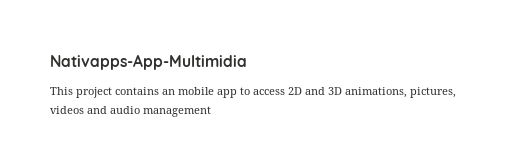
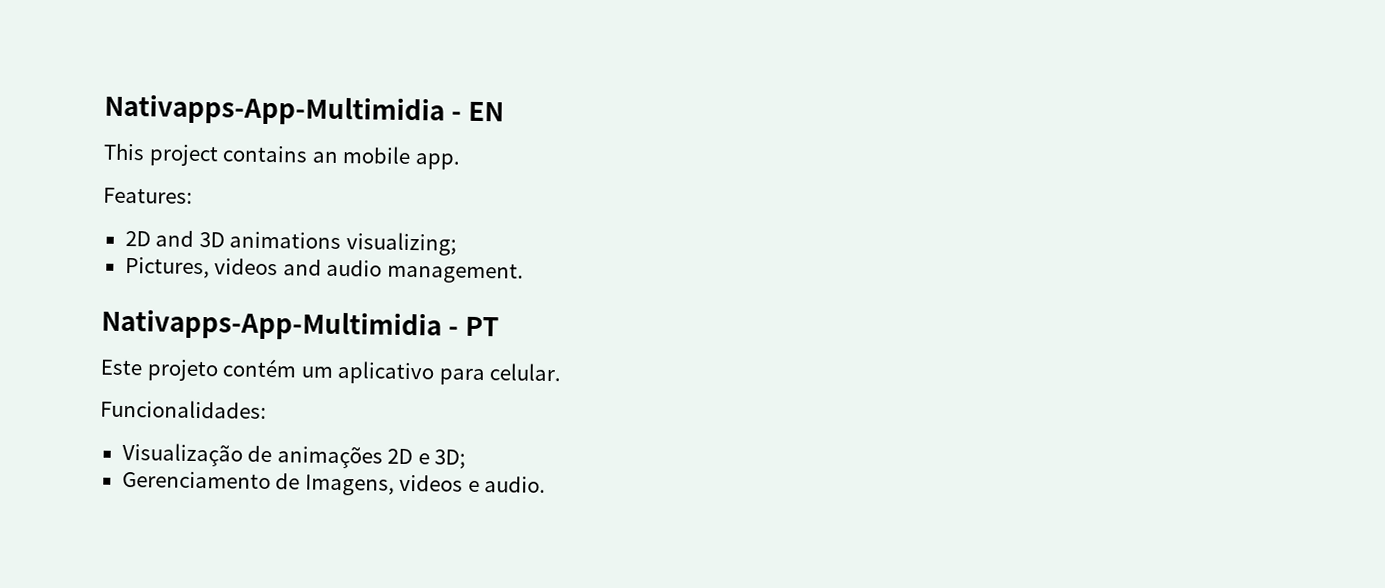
- Nativapps-App-Multimidia
+ Nativapps-App-Multimidia - EN
- This project contains an mobile app to access 2D and 3D animations, pictures, videos and audio management
+ This project contains an mobile app.
+ Features:
+ 2D and 3D animations visualizing;
+ Pictures, videos and audio management.
+ Nativapps-App-Multimidia - PT
+ Este projeto contém um aplicativo para celular.
+ Funcionalidades:
+ Visualização de animações 2D e 3D;
+ Gerenciamento de Imagens, videos e audio.

